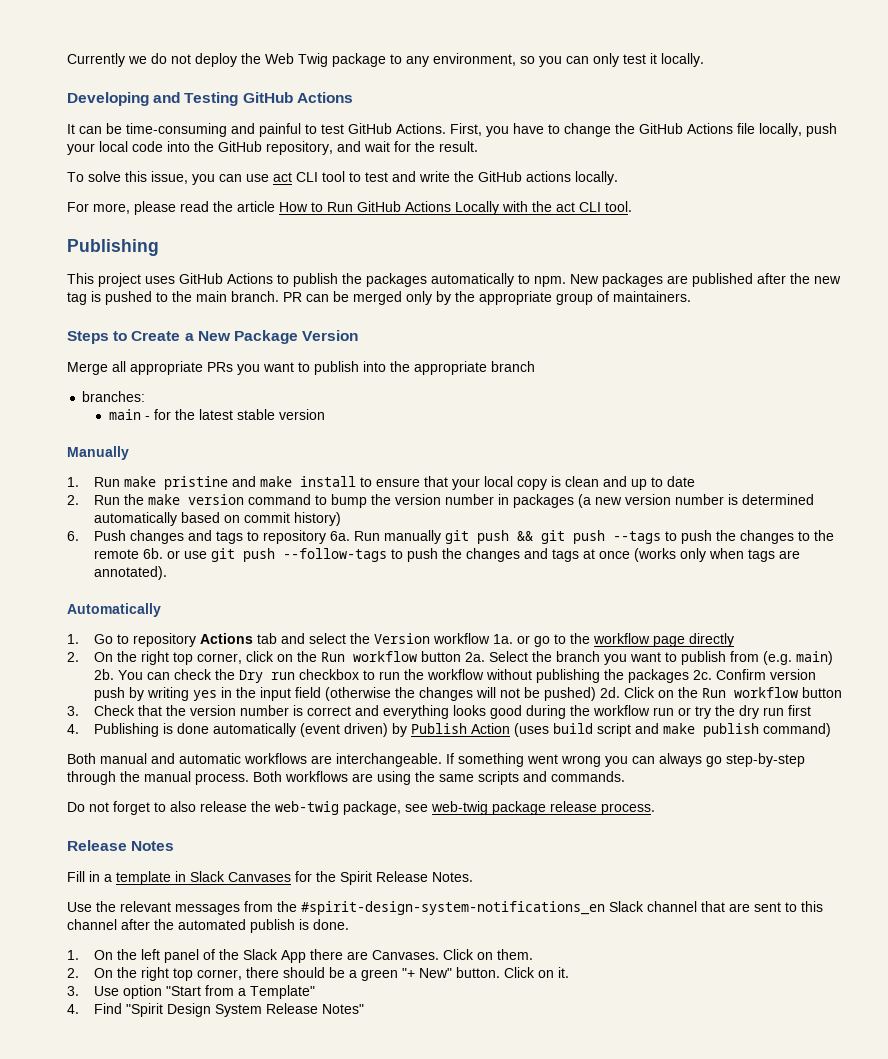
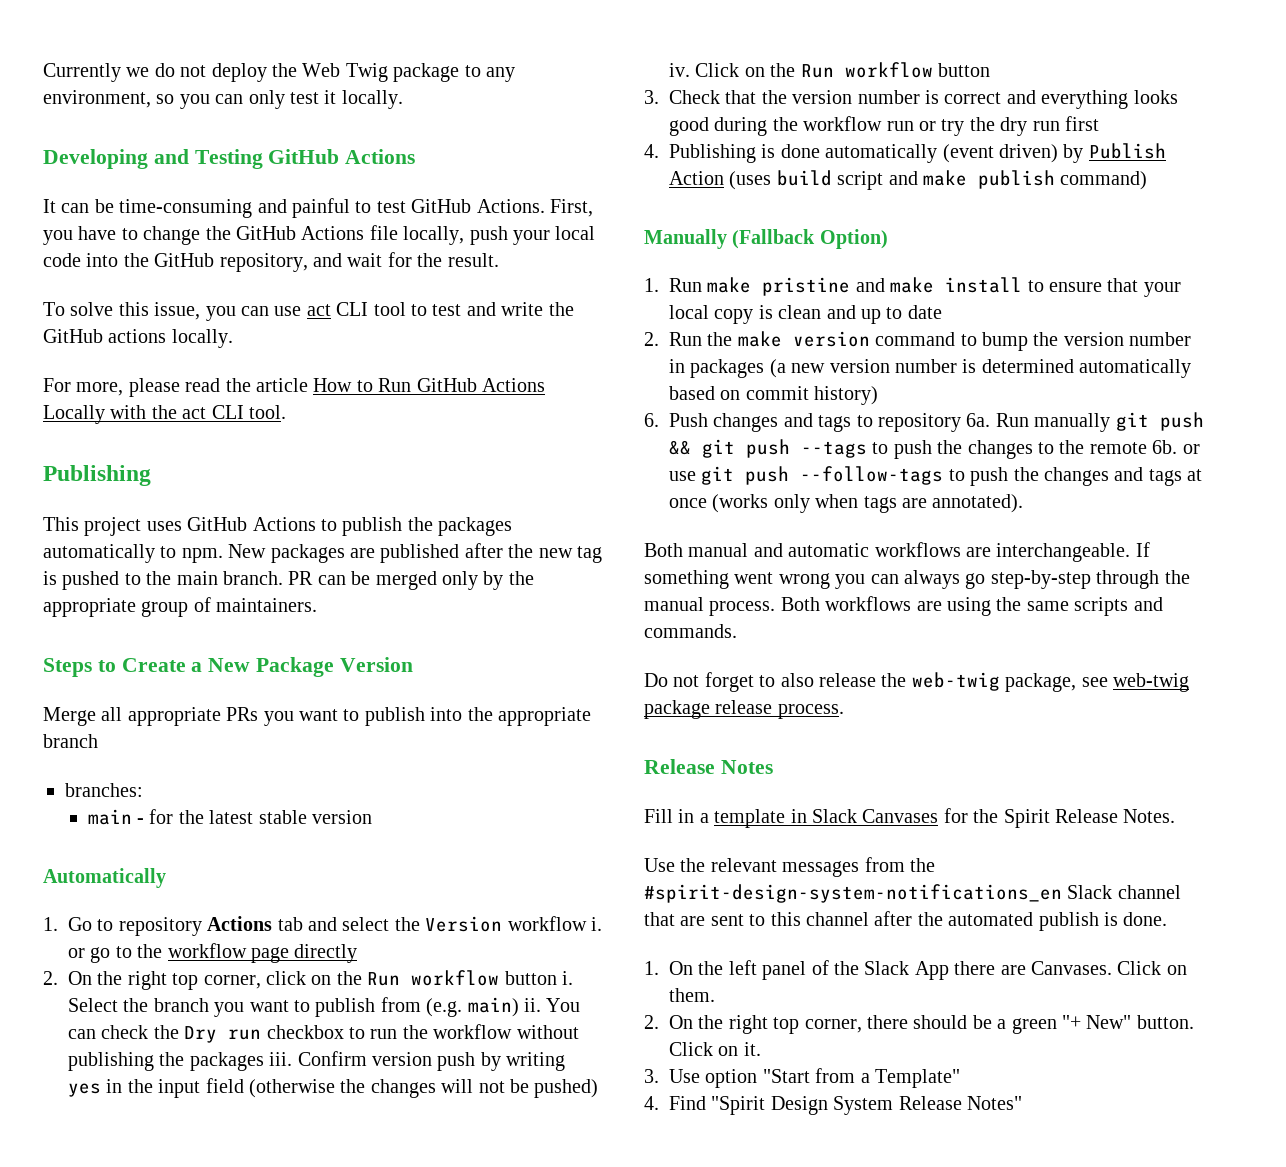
+ Automatically
+ 1. Go to repository Actions tab and select the Version workflow i. or go to the workflow page directly
+ 2. On the right top corner, click on the Run workflow button i. Select the branch you want to publish from (e.g. main) ii. You can check the Dry run checkbox to run the workflow without publishing the packages iii. Confirm version push by writing yes in the input field (otherwise the changes will not be pushed) iv. Click on the Run workflow button
+ 3. Check that the version number is correct and everything looks good during the workflow run or try the dry run first
+ 4. Publishing is done automatically (event driven) by Publish Action (uses build script and make publish command)
- Manually
+ Manually (Fallback Option)
- Automatically
- 1. Go to repository Actions tab and select the Version workflow 1a. or go to the workflow page directly
- 2. On the right top corner, click on the Run workflow button 2a. Select the branch you want to publish from (e.g. main) 2b. You can check the Dry run checkbox to run the workflow without publishing the packages 2c. Confirm version push by writing yes in the input field (otherwise the changes will not be pushed) 2d. Click on the Run workflow button
- 3. Check that the version number is correct and everything looks good during the workflow run or try the dry run first
- 4. Publishing is done automatically (event driven) by Publish Action (uses build script and make publish command)

